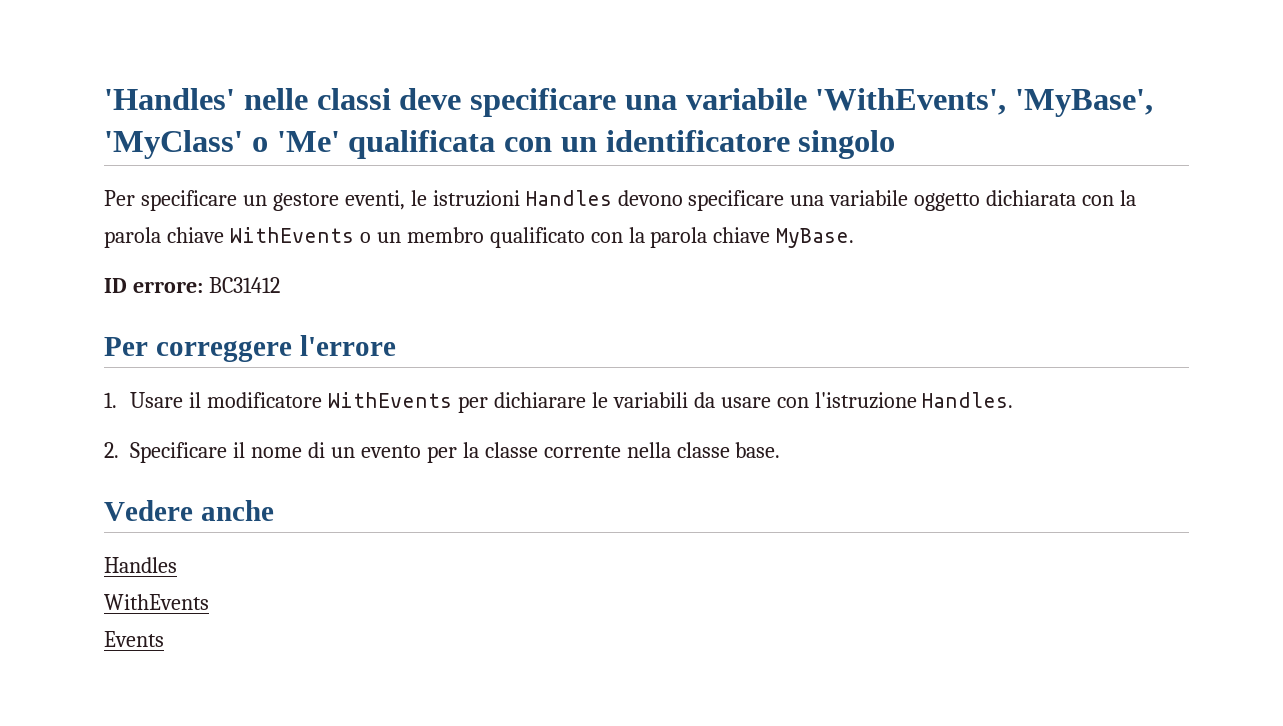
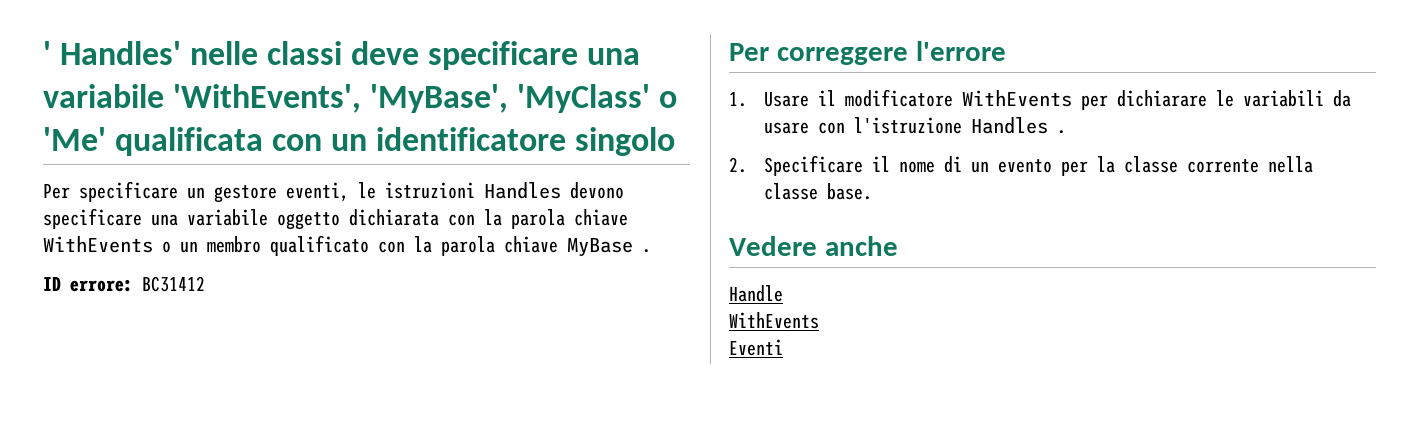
- 'Handles' nelle classi deve specificare una variabile 'WithEvents', 'MyBase', 'MyClass' o 'Me' qualificata con un identificatore singolo
+ ' Handles' nelle classi deve specificare una variabile 'WithEvents', 'MyBase', 'MyClass' o 'Me' qualificata con un identificatore singolo
- Per specificare un gestore eventi, le istruzioni Handles devono specificare una variabile oggetto dichiarata con la parola chiave WithEvents o un membro qualificato con la parola chiave MyBase.
+ Per specificare un gestore eventi, le istruzioni Handles devono specificare una variabile oggetto dichiarata con la parola chiave WithEvents o un membro qualificato con la parola chiave MyBase .
- 1. Usare il modificatore WithEvents per dichiarare le variabili da usare con l'istruzione Handles.
+ 1. Usare il modificatore WithEvents per dichiarare le variabili da usare con l'istruzione Handles .
  Vedere anche
- Handles
+ Handle
- Events
+ Eventi

